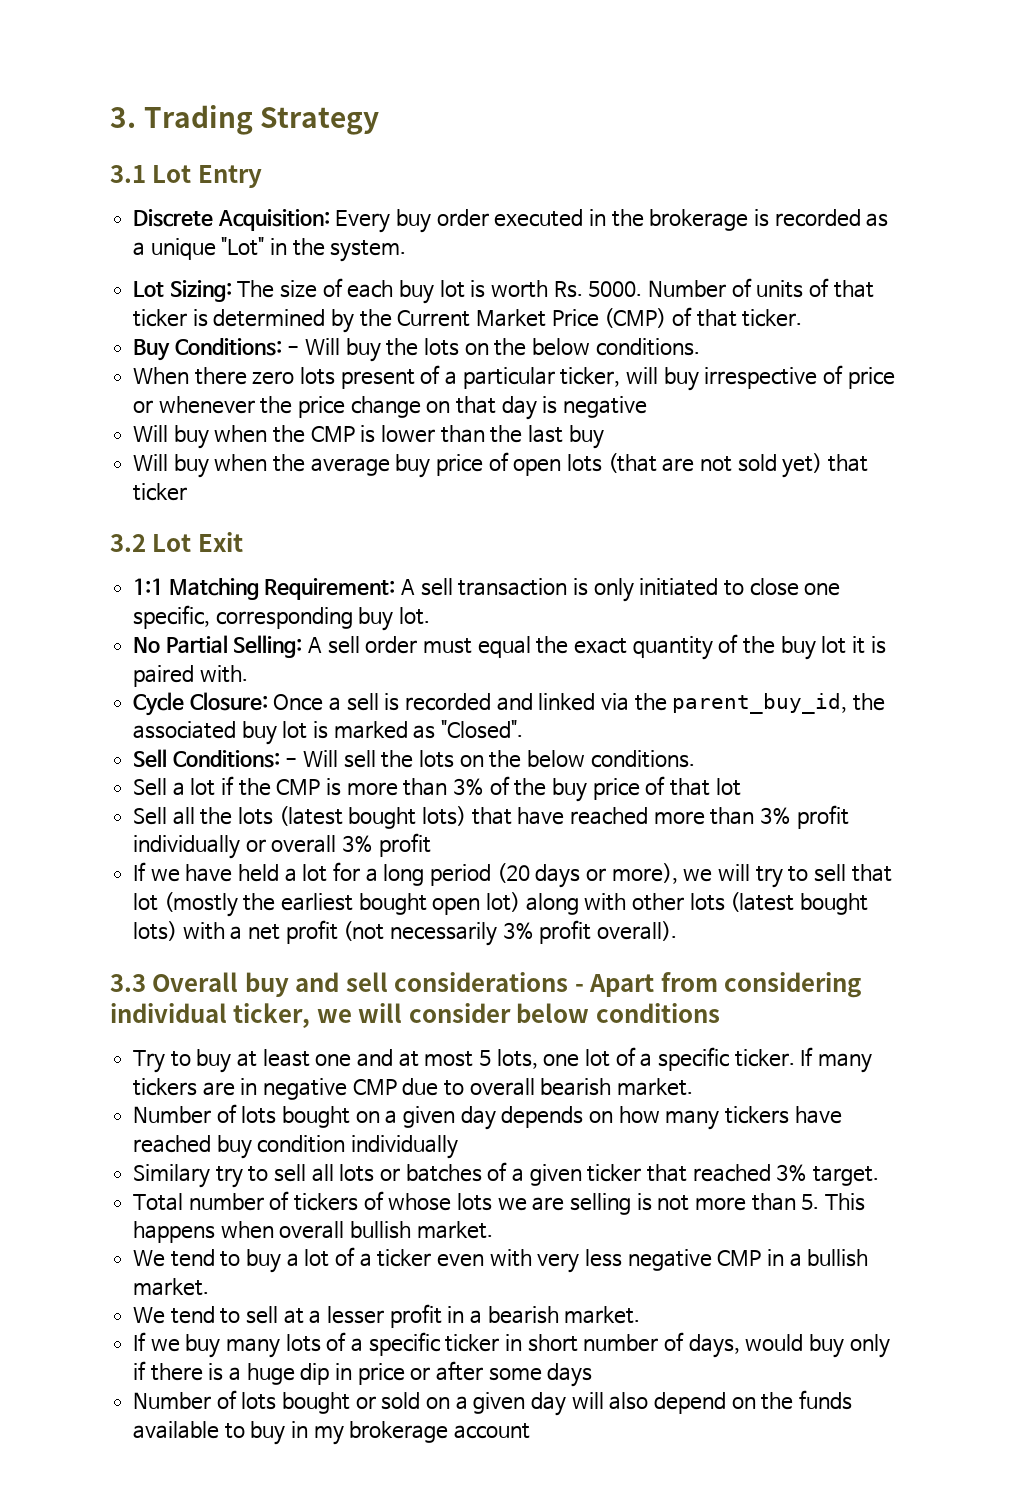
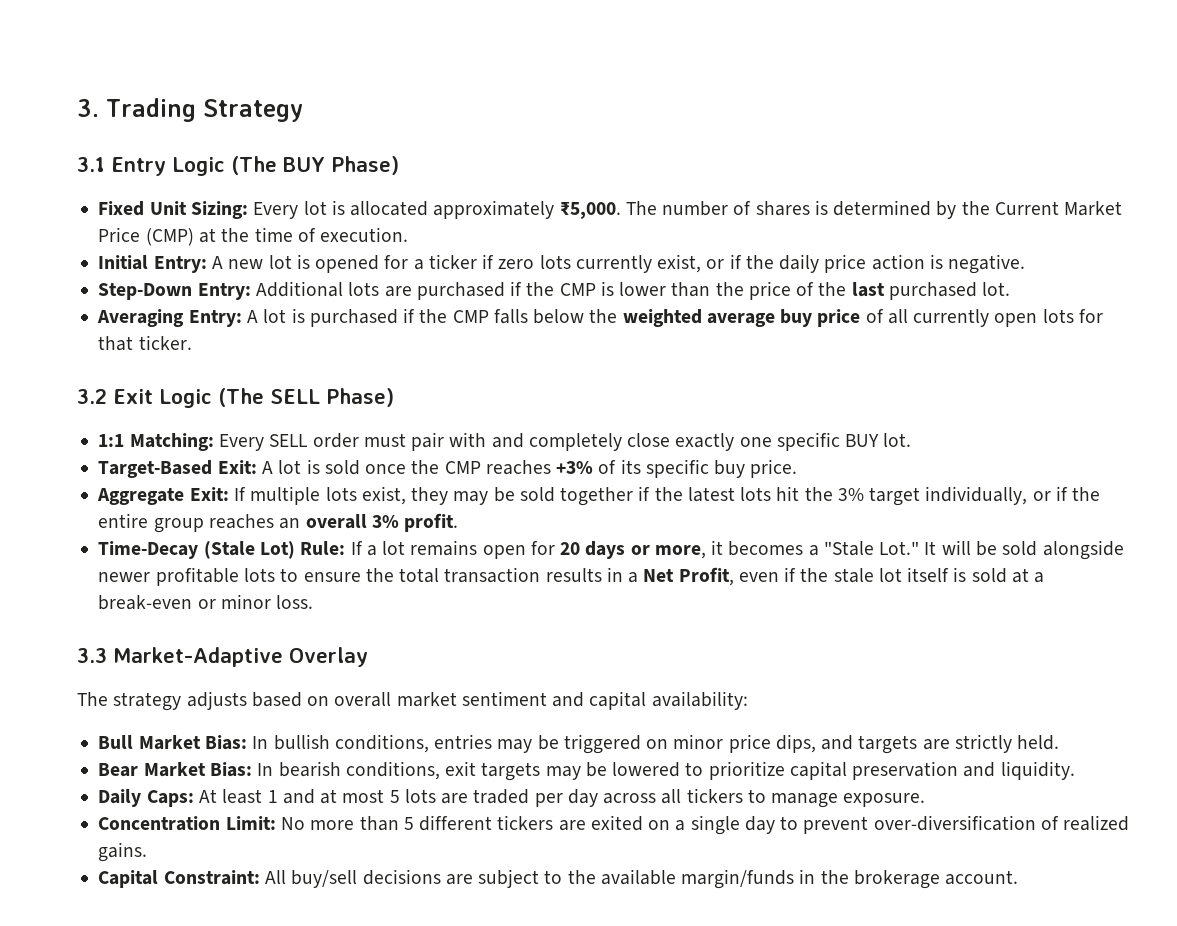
- 3.1 Lot Entry
- Discrete Acquisition: Every buy order executed in the brokerage is recorded as a unique "Lot" in the system.
- Lot Sizing: The size of each buy lot is worth Rs. 5000. Number of units of that ticker is determined by the Current Market Price (CMP) of that ticker.
- Buy Conditions: - Will buy the lots on the below conditions.
- When there zero lots present of a particular ticker, will buy irrespective of price or whenever the price change on that day is negative
- Will buy when the CMP is lower than the last buy
- Will buy when the average buy price of open lots (that are not sold yet) that ticker
+ 3.1 Entry Logic (The BUY Phase)
+ Fixed Unit Sizing: Every lot is allocated approximately ₹5,000. The number of shares is determined by the Current Market Price (CMP) at the time of execution.
+ Initial Entry: A new lot is opened for a ticker if zero lots currently exist, or if the daily price action is negative.
+ Step-Down Entry: Additional lots are purchased if the CMP is lower than the price of the last purchased lot.
+ Averaging Entry: A lot is purchased if the CMP falls below the weighted average buy price of all currently open lots for that ticker.
- 3.2 Lot Exit
- 1:1 Matching Requirement: A sell transaction is only initiated to close one specific, corresponding buy lot.
- No Partial Selling: A sell order must equal the exact quantity of the buy lot it is paired with.
- Cycle Closure: Once a sell is recorded and linked via the parent_buy_id, the associated buy lot is marked as "Closed".
- Sell Conditions: - Will sell the lots on the below conditions.
- Sell a lot if the CMP is more than 3% of the buy price of that lot
- Sell all the lots (latest bought lots) that have reached more than 3% profit individually or overall 3% profit
- If we have held a lot for a long period (20 days or more), we will try to sell that lot (mostly the earliest bought open lot) along with other lots (latest bought lots) with a net profit (not necessarily 3% profit overall).
- 3.3 Overall buy and sell considerations - Apart from considering individual ticker, we will consider below conditions
- Try to buy at least one and at most 5 lots, one lot of a specific ticker. If many tickers are in negative CMP due to overall bearish market.
- Number of lots bought on a given day depends on how many tickers have reached buy condition individually
- Similary try to sell all lots or batches of a given ticker that reached 3% target.
- Total number of tickers of whose lots we are selling is not more than 5. This happens when overall bullish market.
- We tend to buy a lot of a ticker even with very less negative CMP in a bullish market.
- We tend to sell at a lesser profit in a bearish market.
- If we buy many lots of a specific ticker in short number of days, would buy only if there is a huge dip in price or after some days
- Number of lots bought or sold on a given day will also depend on the funds available to buy in my brokerage account
+ 3.2 Exit Logic (The SELL Phase)
+ 1:1 Matching: Every SELL order must pair with and completely close exactly one specific BUY lot.
+ Target-Based Exit: A lot is sold once the CMP reaches +3% of its specific buy price.
+ Aggregate Exit: If multiple lots exist, they may be sold together if the latest lots hit the 3% target individually, or if the entire group reaches an overall 3% profit.
+ Time-Decay (Stale Lot) Rule: If a lot remains open for 20 days or more, it becomes a "Stale Lot." It will be sold alongside newer profitable lots to ensure the total transaction results in a Net Profit, even if the stale lot itself is sold at a break-even or minor loss.
+ 3.3 Market-Adaptive Overlay
+ The strategy adjusts based on overall market sentiment and capital availability:
+ Bull Market Bias: In bullish conditions, entries may be triggered on minor price dips, and targets are strictly held.
+ Bear Market Bias: In bearish conditions, exit targets may be lowered to prioritize capital preservation and liquidity.
+ Daily Caps: At least 1 and at most 5 lots are traded per day across all tickers to manage exposure.
+ Concentration Limit: No more than 5 different tickers are exited on a single day to prevent over-diversification of realized gains.
+ Capital Constraint: All buy/sell decisions are subject to the available margin/funds in the brokerage account.

